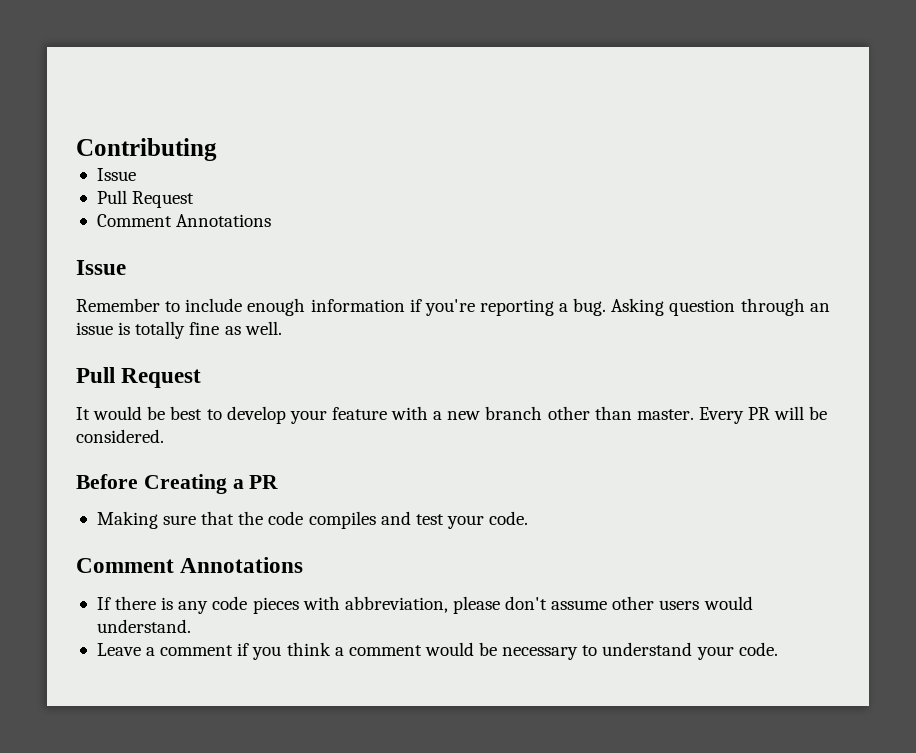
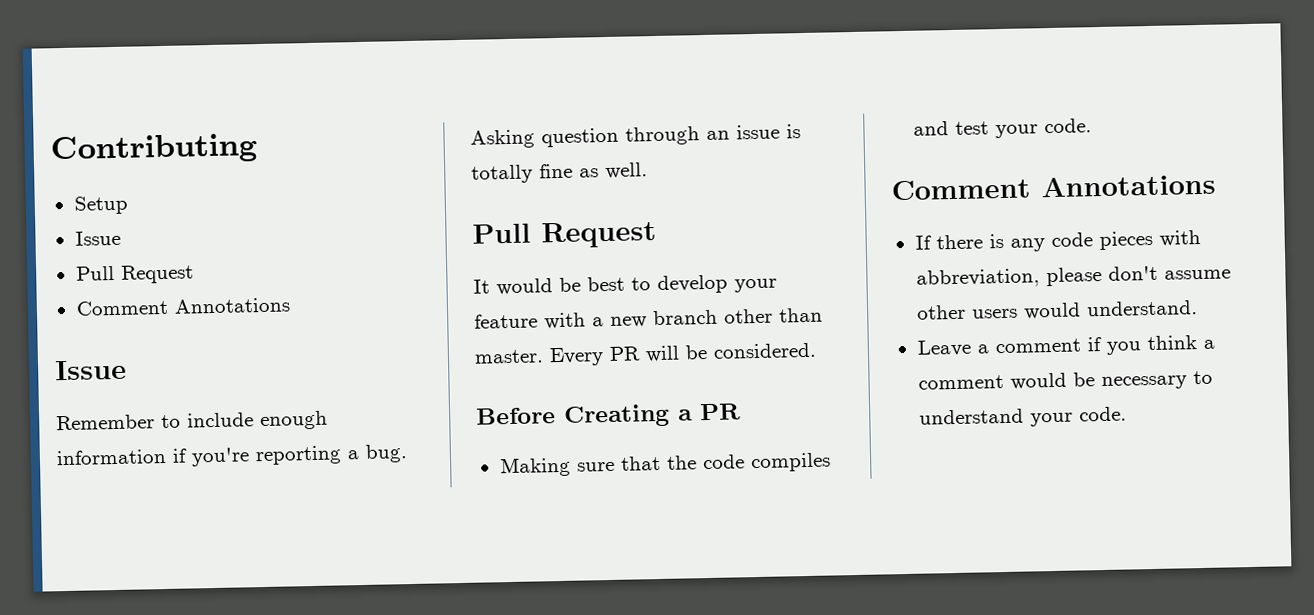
+ Setup

